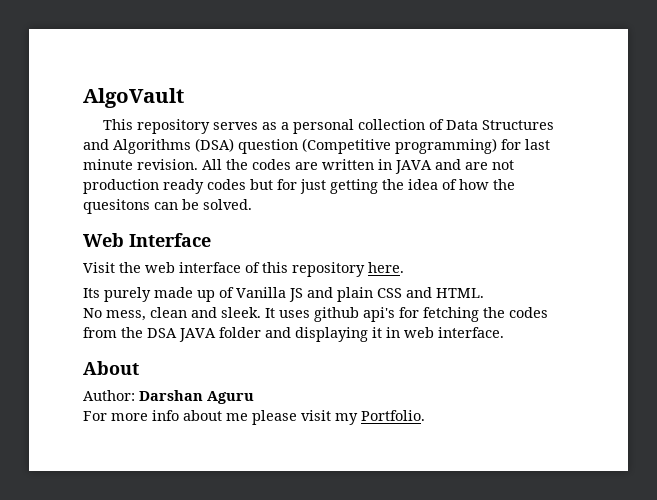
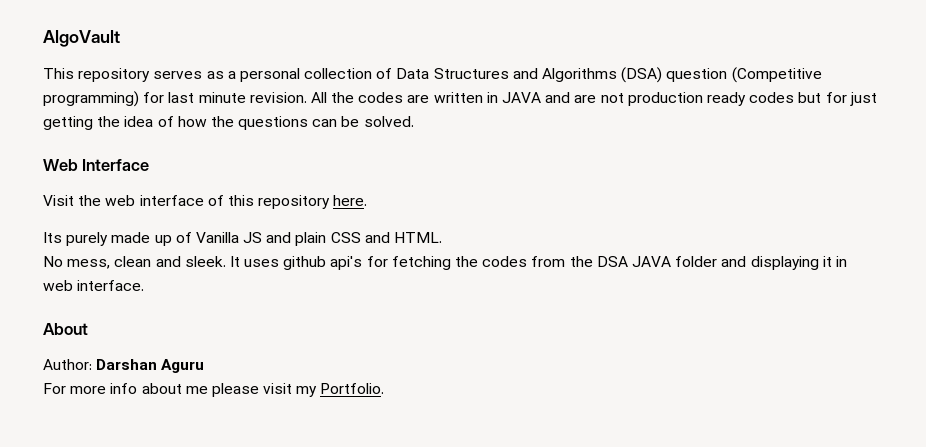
- All the codes are written in JAVA and are not production ready codes but for just getting the idea of how the quesitons can be solved.
+ All the codes are written in JAVA and are not production ready codes but for just getting the idea of how the questions can be solved.

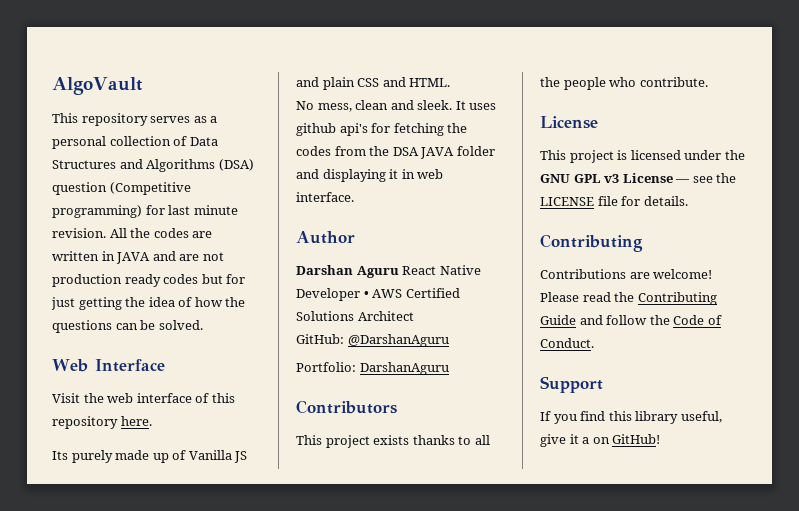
- About
- Author: Darshan Aguru
- For more info about me please visit my Portfolio.
+ Author
+ Darshan Aguru React Native Developer • AWS Certified Solutions Architect
+ GitHub: @DarshanAguru
+ Portfolio: DarshanAguru
+ Contributors
+ This project exists thanks to all the people who contribute.
+ License
+ This project is licensed under the GNU GPL v3 License — see the LICENSE file for details.
+ Contributing
+ Contributions are welcome! Please read the Contributing Guide and follow the Code of Conduct.
+ Support
+ If you find this library useful, give it a on GitHub!

